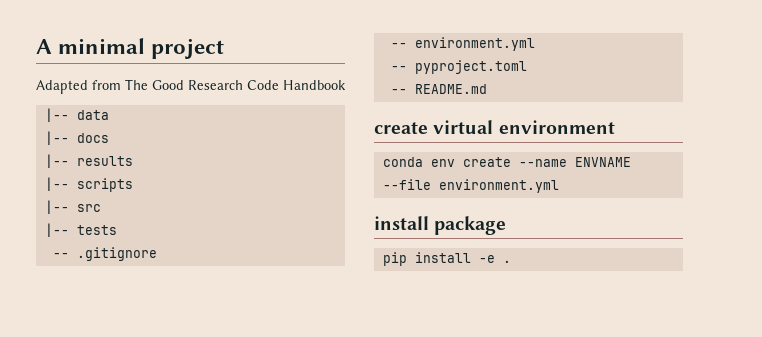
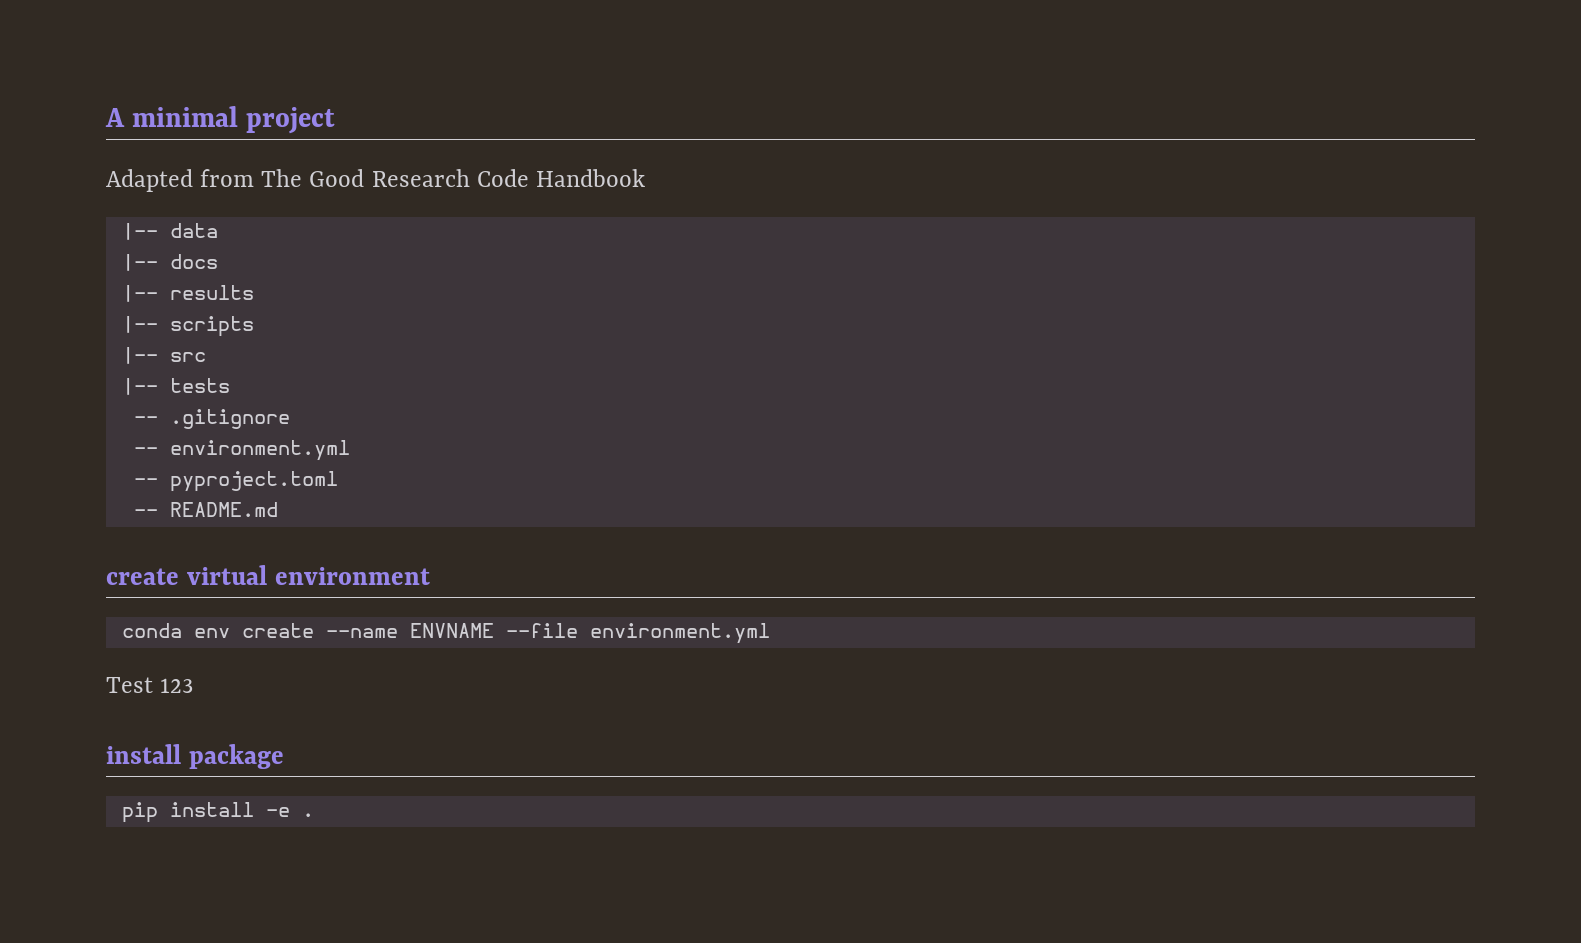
+ Test 123

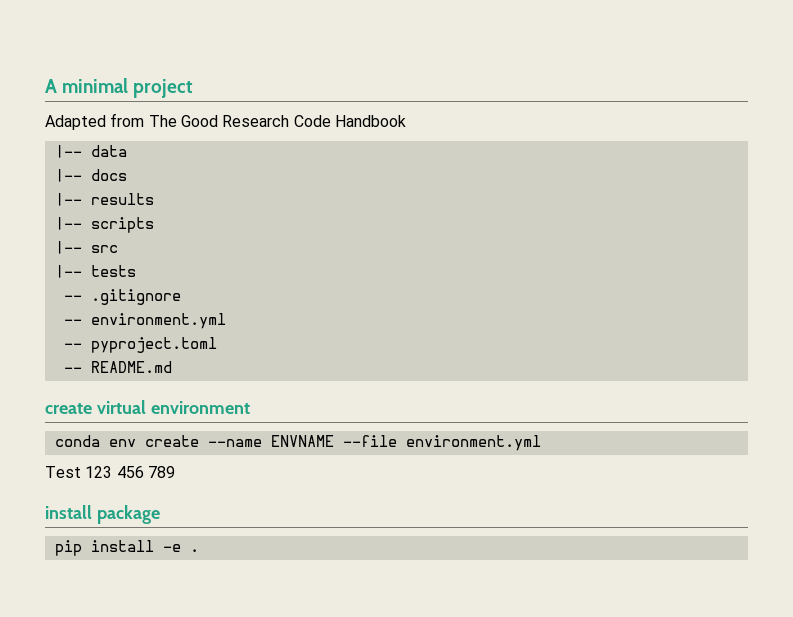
- Test 123
+ Test 123 456 789

